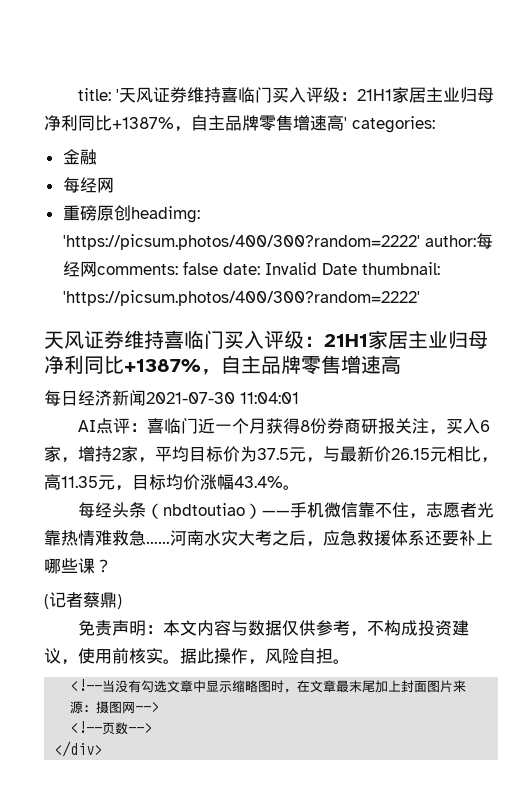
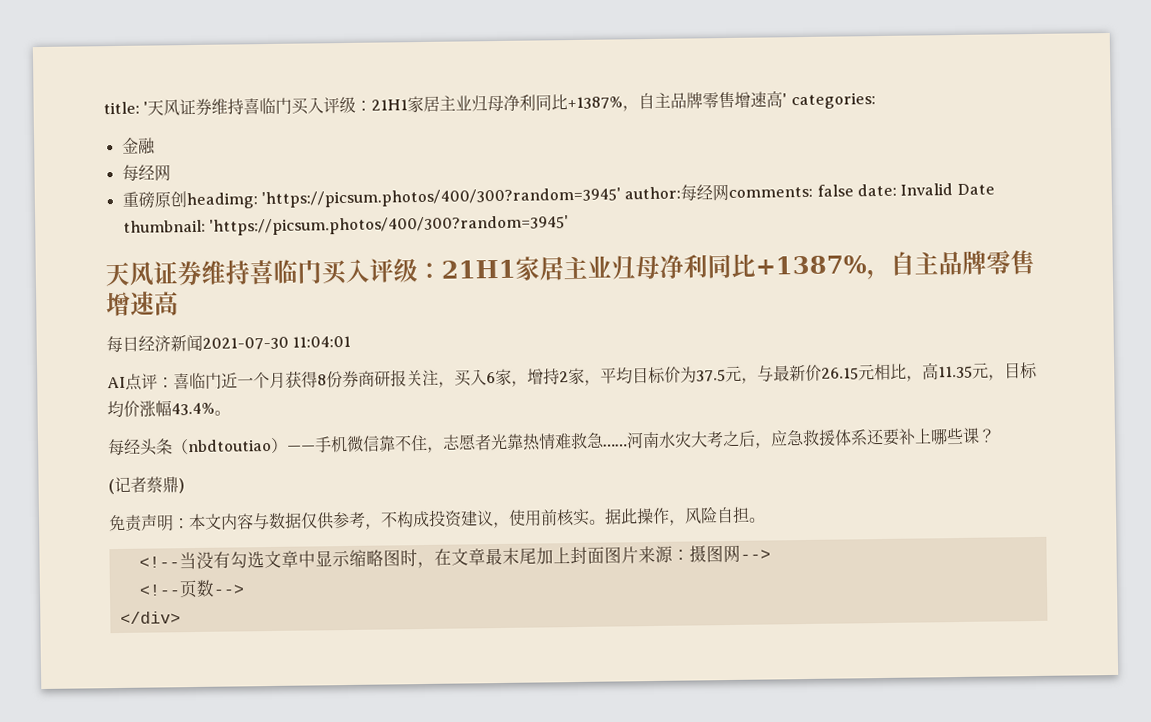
- 重磅原创headimg: 'https://picsum.photos/400/300?random=2222' author:每经网comments: false date: Invalid Date thumbnail: 'https://picsum.photos/400/300?random=2222'
+ 重磅原创headimg: 'https://picsum.photos/400/300?random=3945' author:每经网comments: false date: Invalid Date thumbnail: 'https://picsum.photos/400/300?random=3945'

